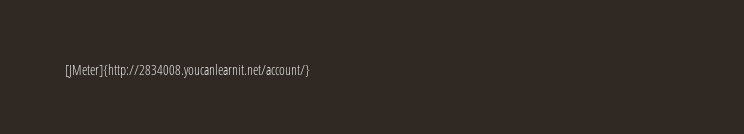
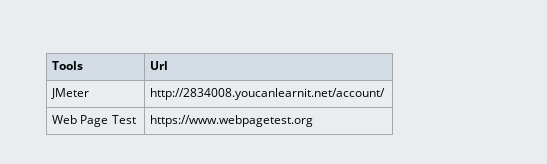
- [JMeter]{http://2834008.youcanlearnit.net/account/}
+ Tools | Url
+ JMeter | http://2834008.youcanlearnit.net/account/
+ Web Page Test | https://www.webpagetest.org

